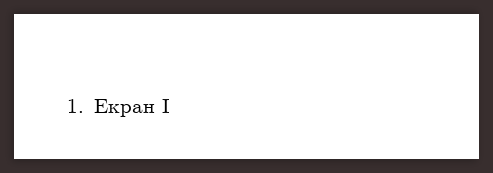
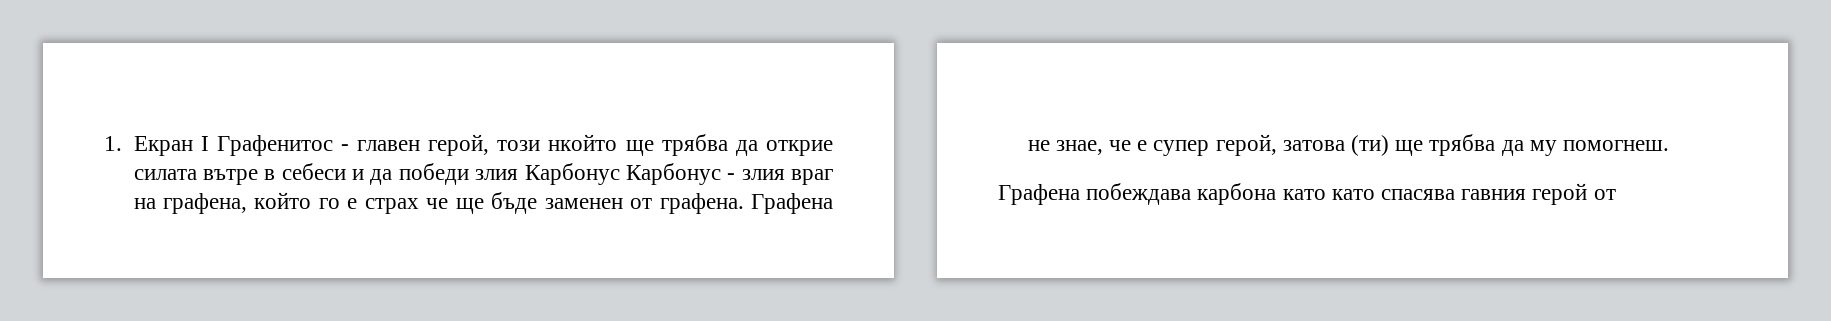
- 1. Екран I
+ 1. Екран I Графенитос - главен герой, този нкойто ще трябва да открие силата вътре в себеси и да победи злия Карбонус Карбонус - злия враг на графена, който го е страх че ще бъде заменен от графена. Графена не знае, че е супер герой, затова (ти) ще трябва да му помогнеш.
+ Графена побеждава карбона като като спасява гавния герой от

